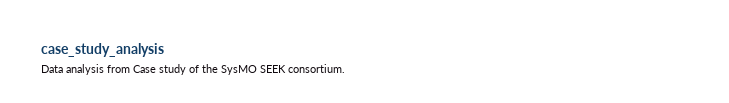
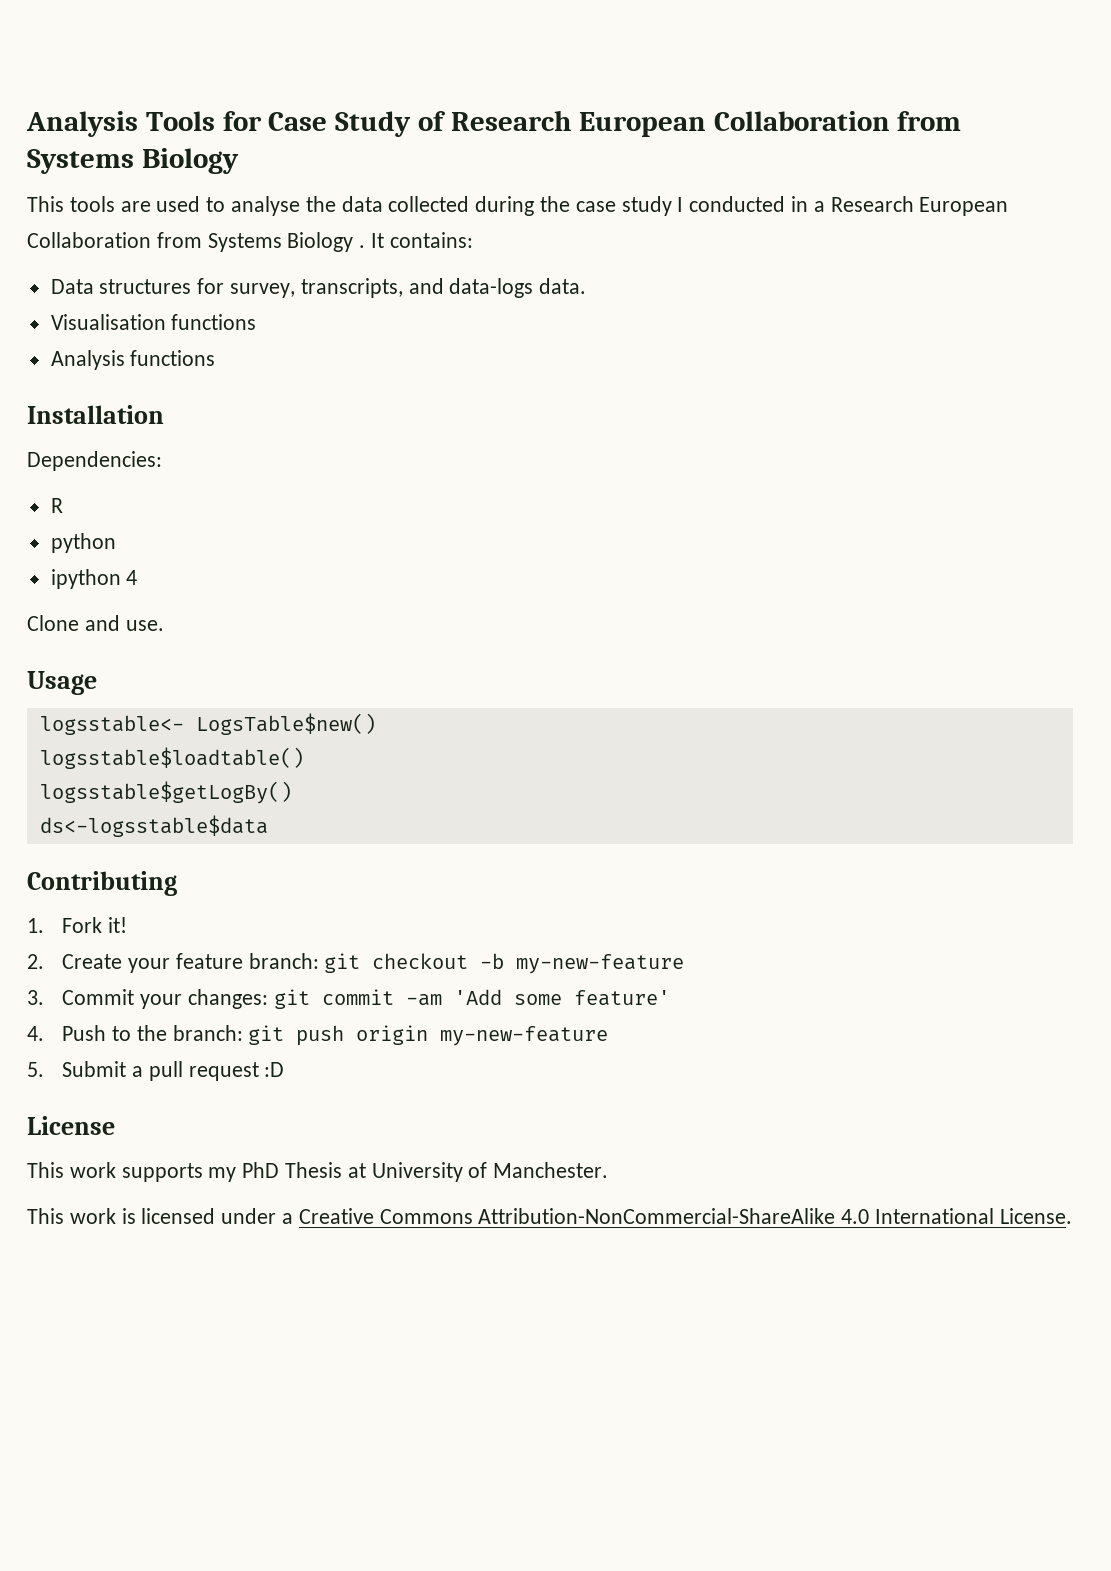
- case_study_analysis
- Data analysis from Case study of the SysMO SEEK consortium.
+ Analysis Tools for Case Study of Research European Collaboration from Systems Biology
+ This tools are used to analyse the data collected during the case study I conducted in a Research European Collaboration from Systems Biology . It contains:
+ Data structures for survey, transcripts, and data-logs data.
+ Visualisation functions
+ Analysis functions
+ Installation
+ Dependencies:
+ R
+ python
+ ipython 4
+ Clone and use.
+ Usage
+ logsstable<- LogsTable$new()
+ logsstable$loadtable()
+ logsstable$getLogBy()
+ ds<-logsstable$data
+ Contributing
+ 1. Fork it!
+ 2. Create your feature branch: git checkout -b my-new-feature
+ 3. Commit your changes: git commit -am 'Add some feature'
+ 4. Push to the branch: git push origin my-new-feature
+ 5. Submit a pull request :D
+ License
+ This work supports my PhD Thesis at University of Manchester.
+ This work is licensed under a Creative Commons Attribution-NonCommercial-ShareAlike 4.0 International License.

